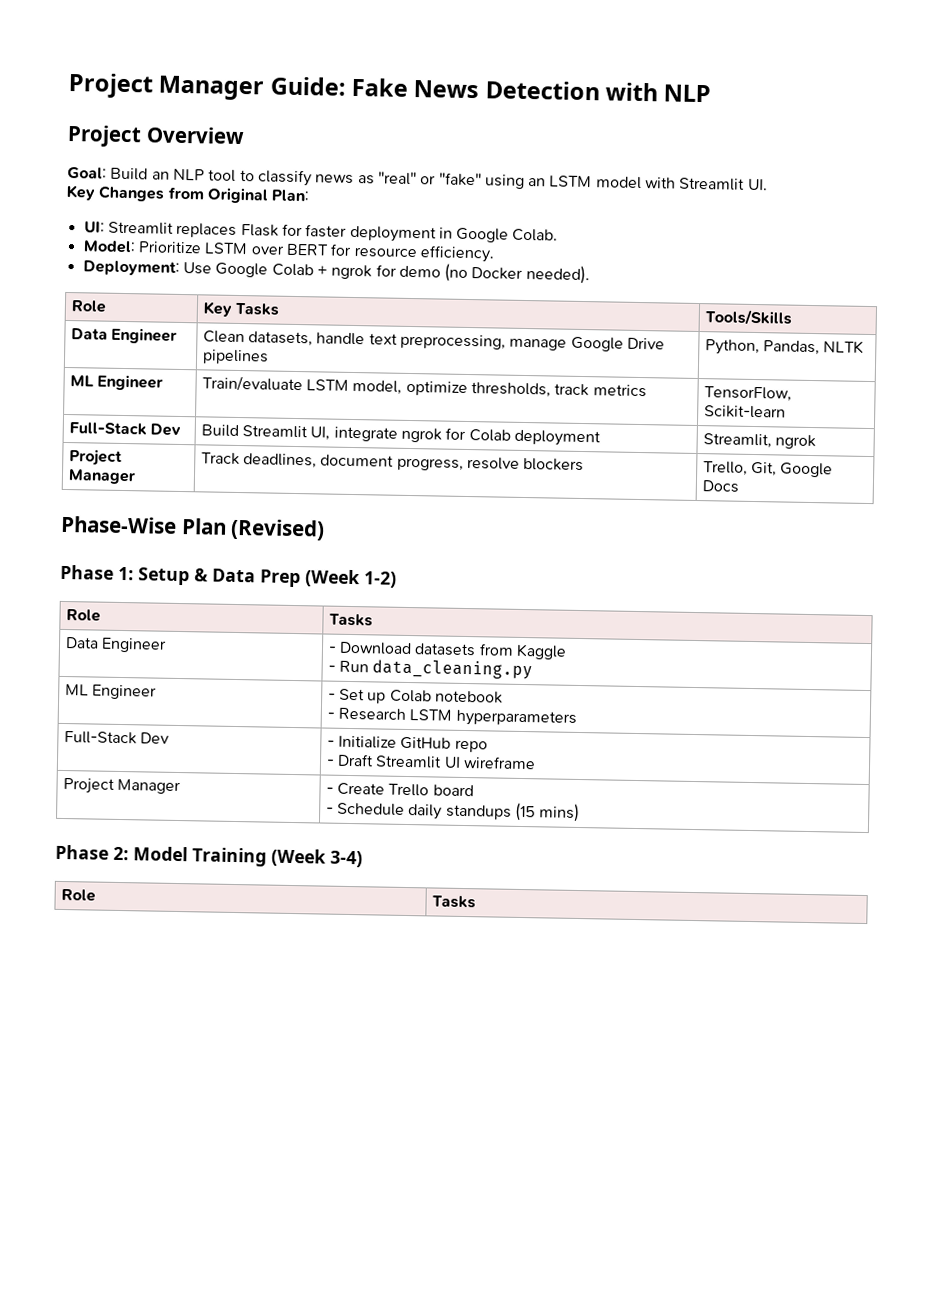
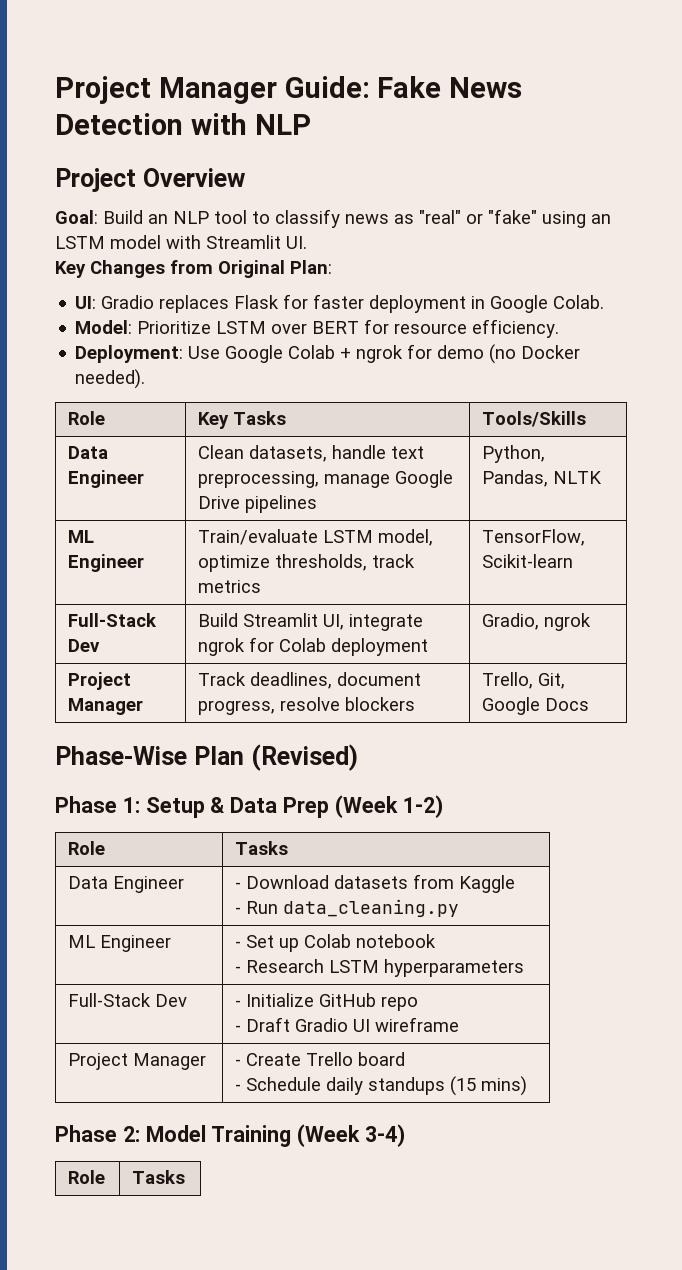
- UI: Streamlit replaces Flask for faster deployment in Google Colab.
+ UI: Gradio replaces Flask for faster deployment in Google Colab.
- Full-Stack Dev | Build Streamlit UI, integrate ngrok for Colab deployment | Streamlit, ngrok
+ Full-Stack Dev | Build Streamlit UI, integrate ngrok for Colab deployment | Gradio, ngrok
  Full-Stack Dev | - Initialize GitHub repo
- - Draft Streamlit UI wireframe
+ - Draft Gradio UI wireframe

